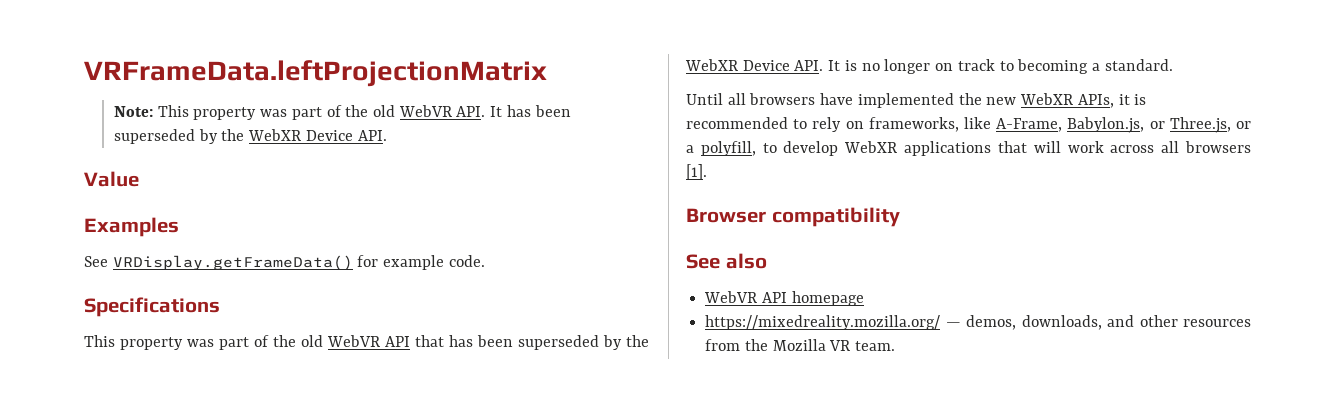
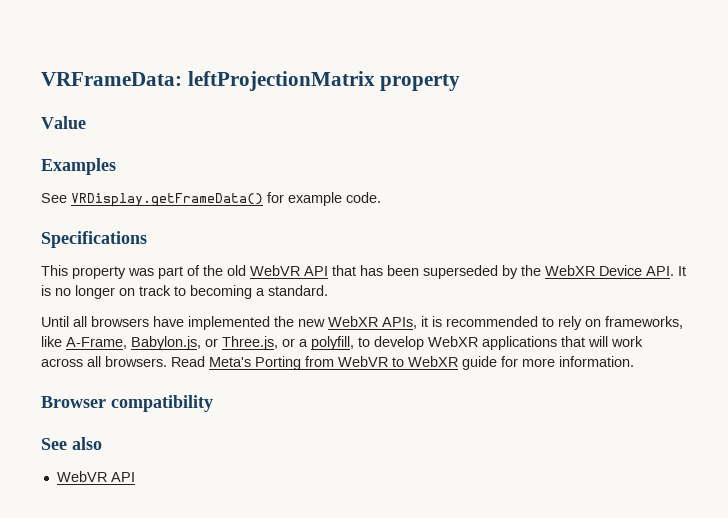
- VRFrameData.leftProjectionMatrix
- Note: This property was part of the old WebVR API. It has been superseded by the WebXR Device API.
+ VRFrameData: leftProjectionMatrix property
- Until all browsers have implemented the new WebXR APIs, it is recommended to rely on frameworks, like A-Frame, Babylon.js, or Three.js, or a polyfill, to develop WebXR applications that will work across all browsers [1].
+ Until all browsers have implemented the new WebXR APIs, it is recommended to rely on frameworks, like A-Frame, Babylon.js, or Three.js, or a polyfill, to develop WebXR applications that will work across all browsers. Read Meta's Porting from WebVR to WebXR guide for more information.
  See also
- WebVR API homepage
- https://mixedreality.mozilla.org/ — demos, downloads, and other resources from the Mozilla VR team.
+ WebVR API

